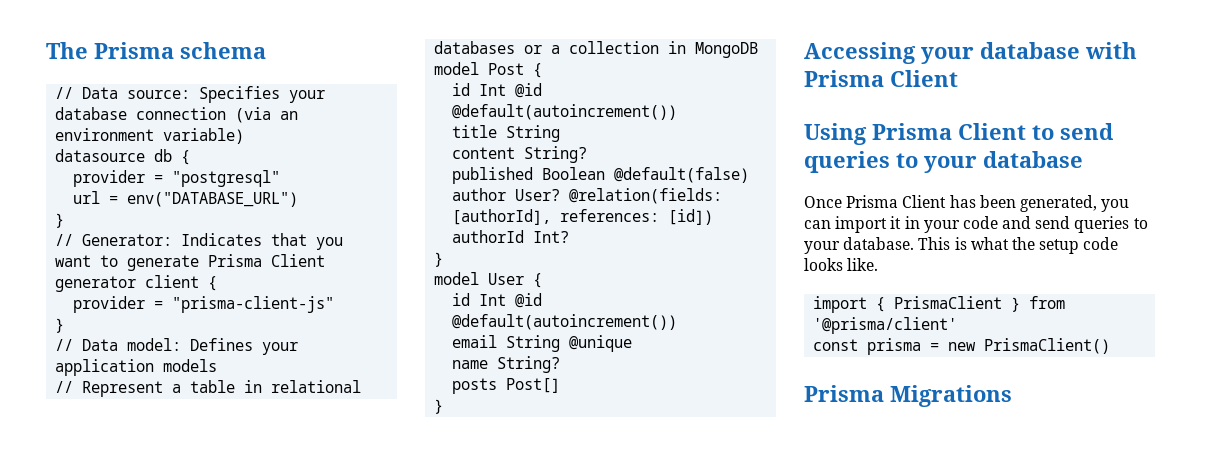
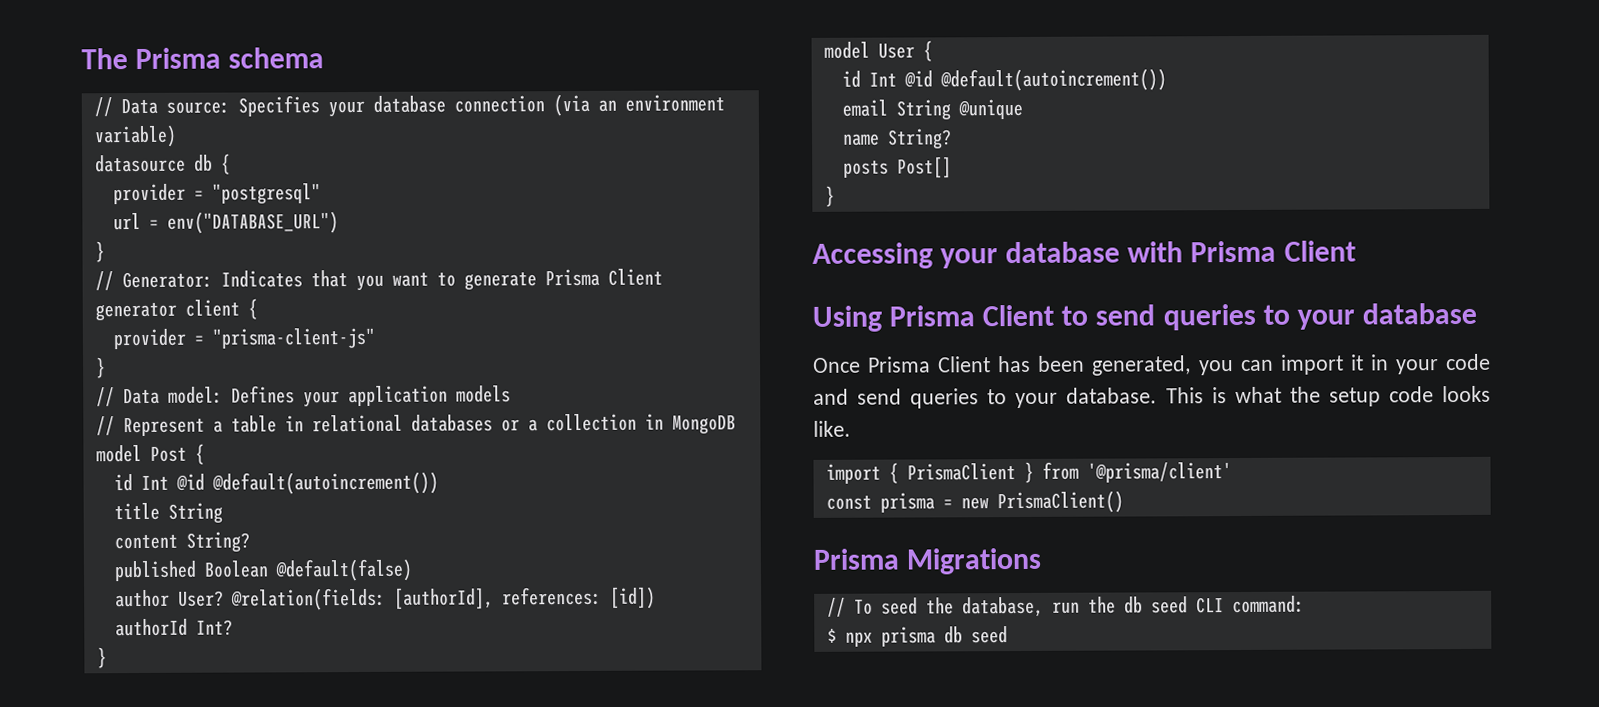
+ // To seed the database, run the db seed CLI command:
+ $ npx prisma db seed

